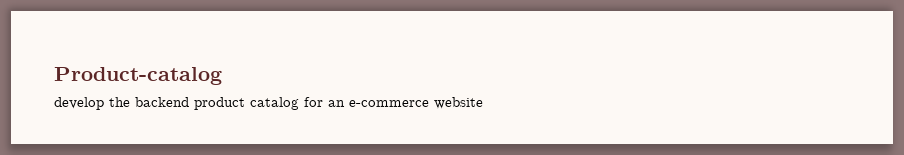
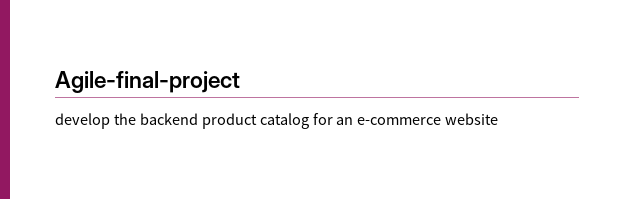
- Product-catalog
+ Agile-final-project

